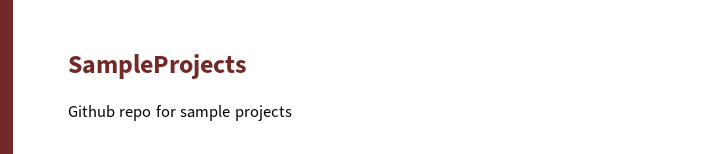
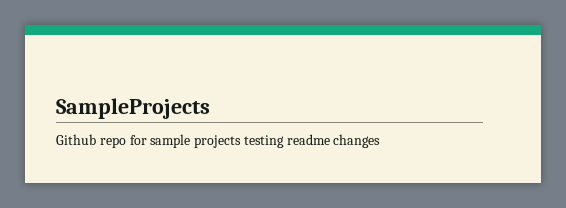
- Github repo for sample projects
+ Github repo for sample projects testing readme changes

